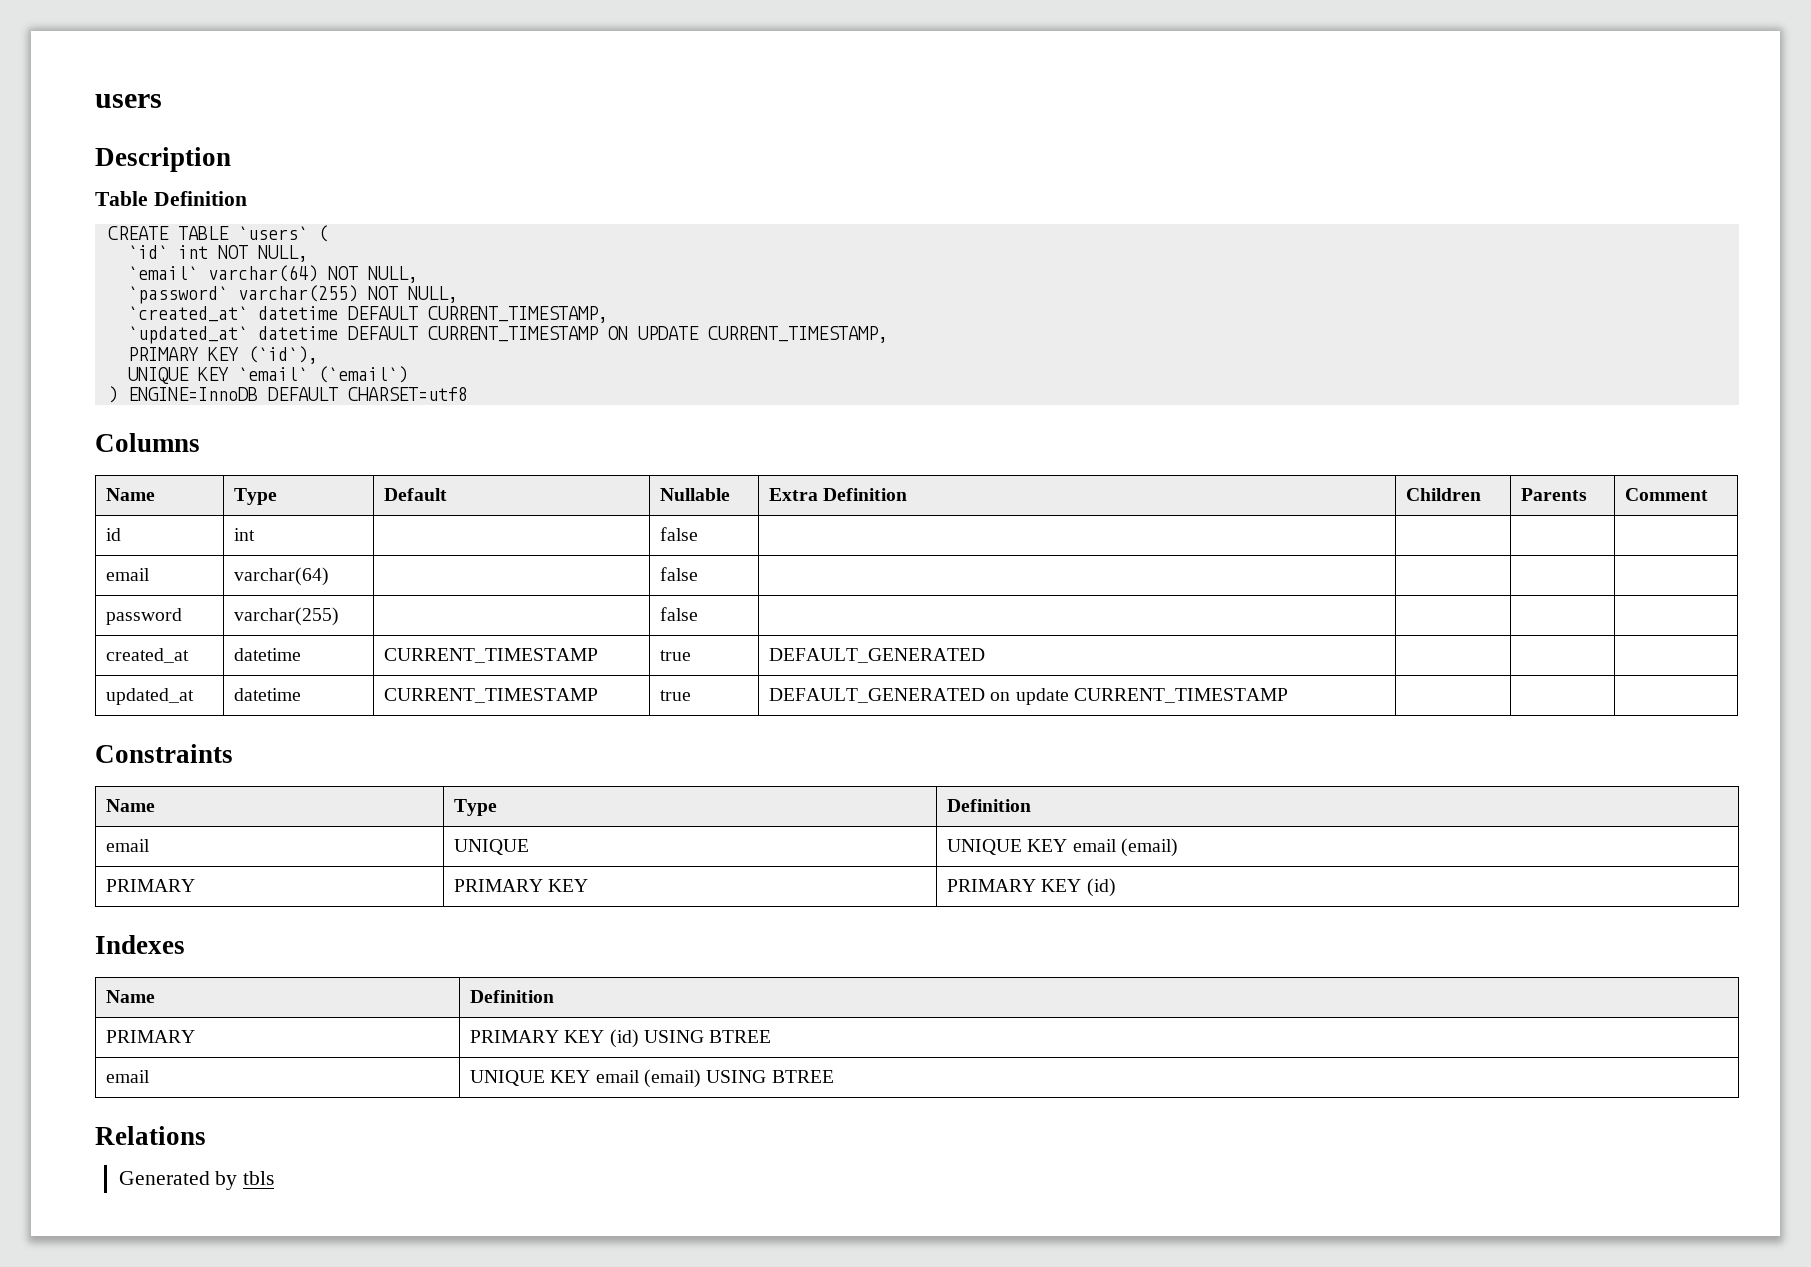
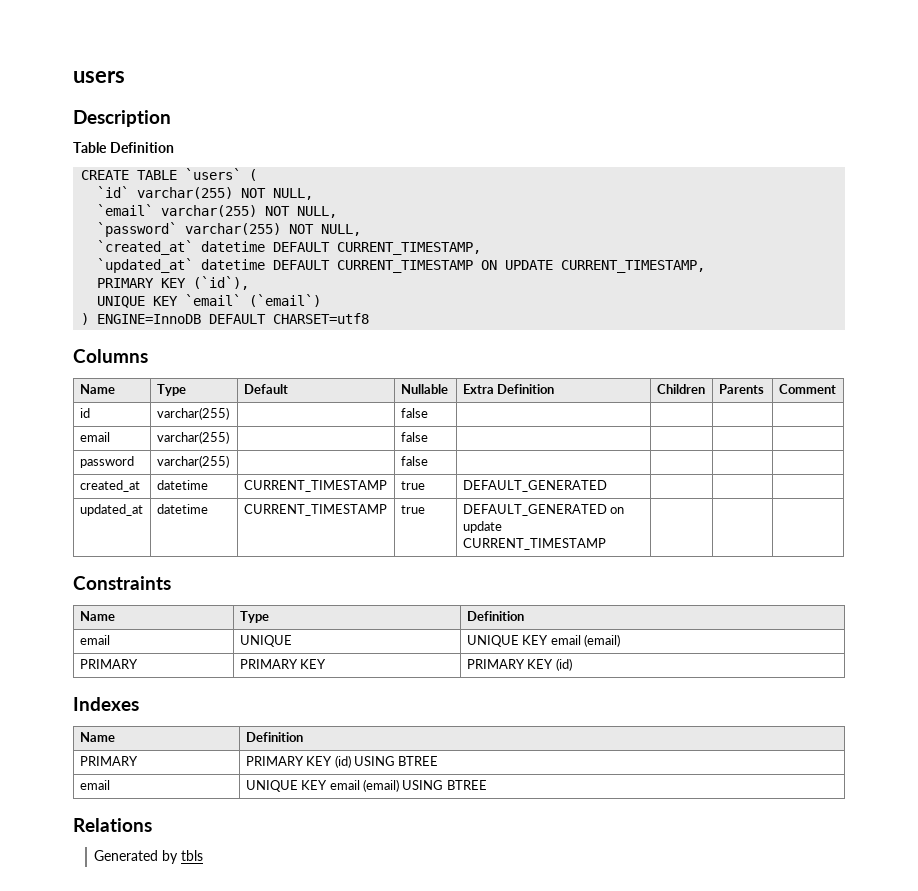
- `id` int NOT NULL,
+ `id` varchar(255) NOT NULL,
- `email` varchar(64) NOT NULL,
+ `email` varchar(255) NOT NULL,
- id | int | | false | | | |
+ id | varchar(255) | | false | | | |
- email | varchar(64) | | false | | | |
+ email | varchar(255) | | false | | | |

